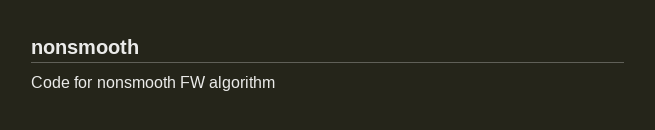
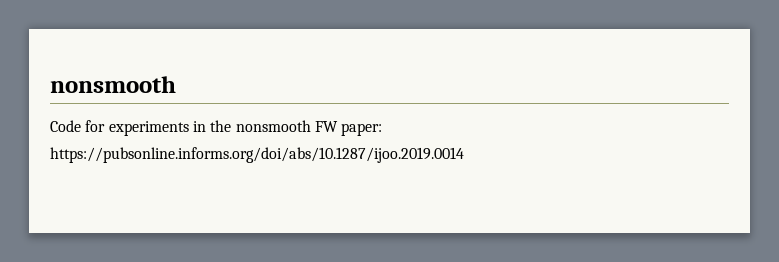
- Code for nonsmooth FW algorithm
+ Code for experiments in the nonsmooth FW paper: https://pubsonline.informs.org/doi/abs/10.1287/ijoo.2019.0014

